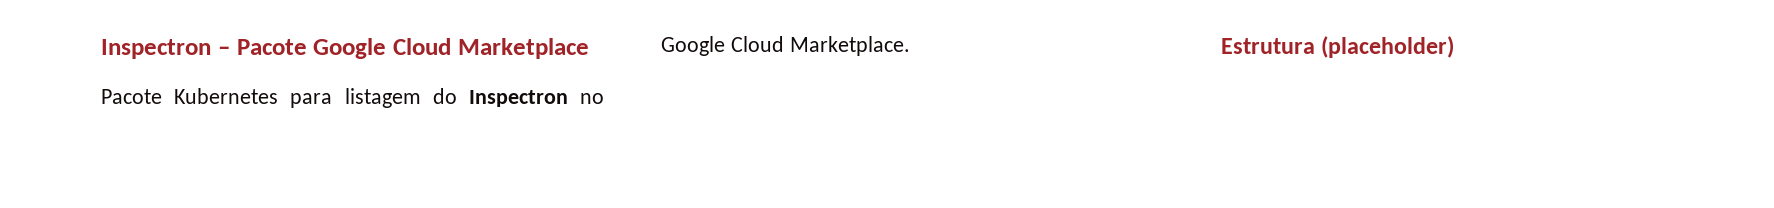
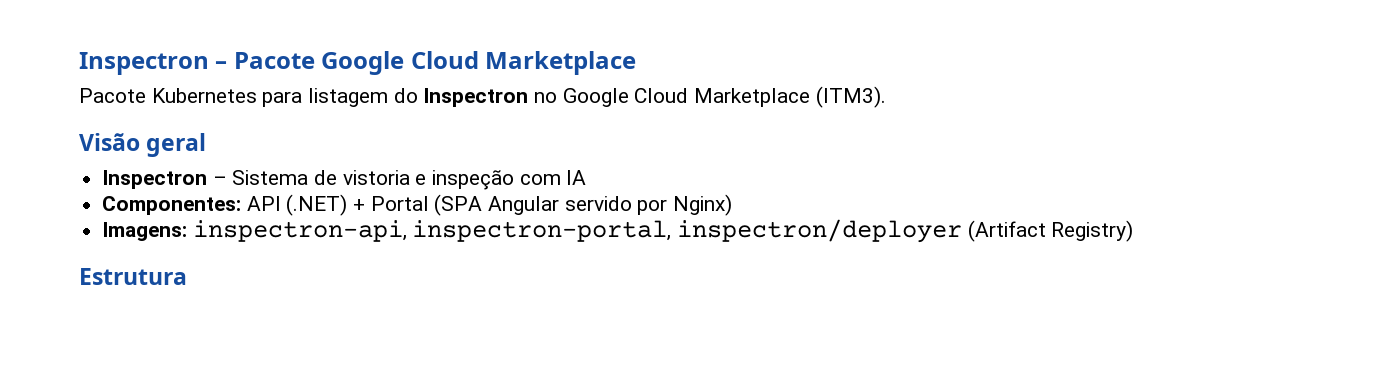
- Pacote Kubernetes para listagem do Inspectron no Google Cloud Marketplace.
+ Pacote Kubernetes para listagem do Inspectron no Google Cloud Marketplace (ITM3).
+ Visão geral
+ Inspectron – Sistema de vistoria e inspeção com IA
+ Componentes: API (.NET) + Portal (SPA Angular servido por Nginx)
+ Imagens: inspectron-api, inspectron-portal, inspectron/deployer (Artifact Registry)
- Estrutura (placeholder)
+ Estrutura

